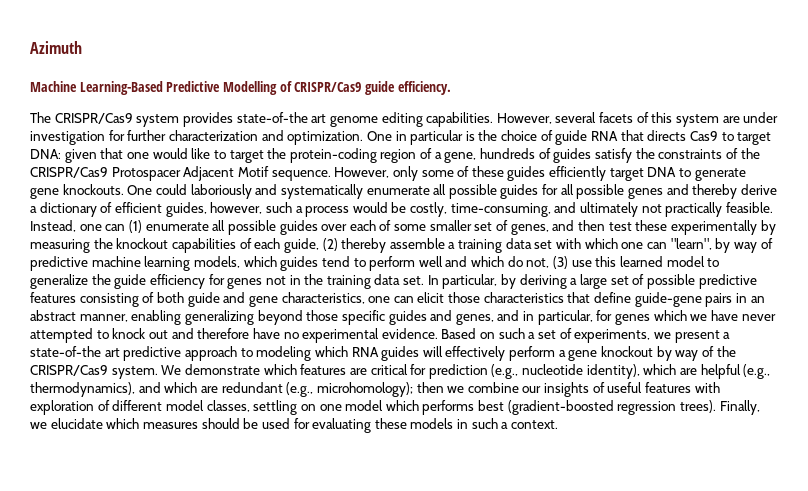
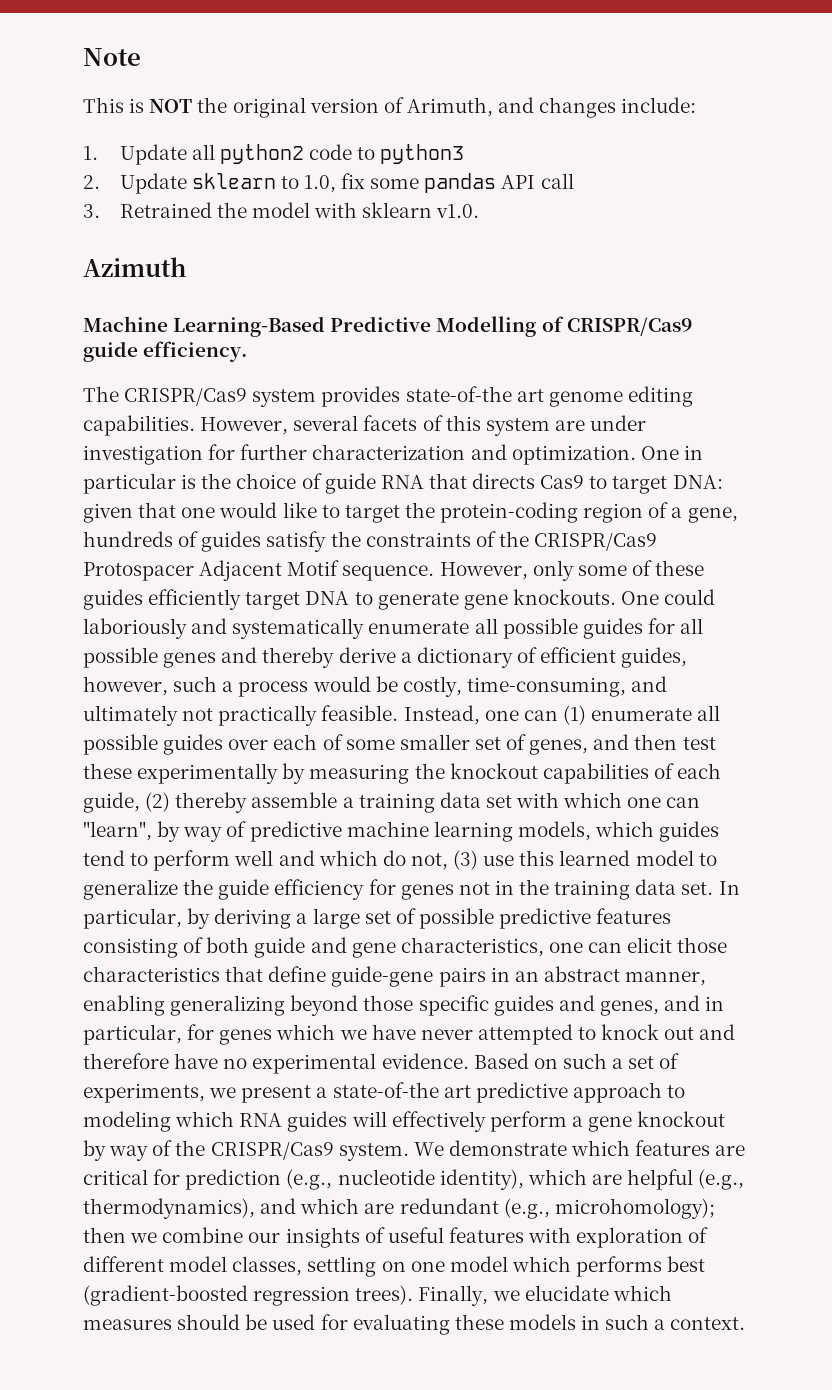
+ Note
+ This is NOT the original version of Arimuth, and changes include:
+ 1. Update all python2 code to python3
+ 2. Update sklearn to 1.0, fix some pandas API call
+ 3. Retrained the model with sklearn v1.0.

